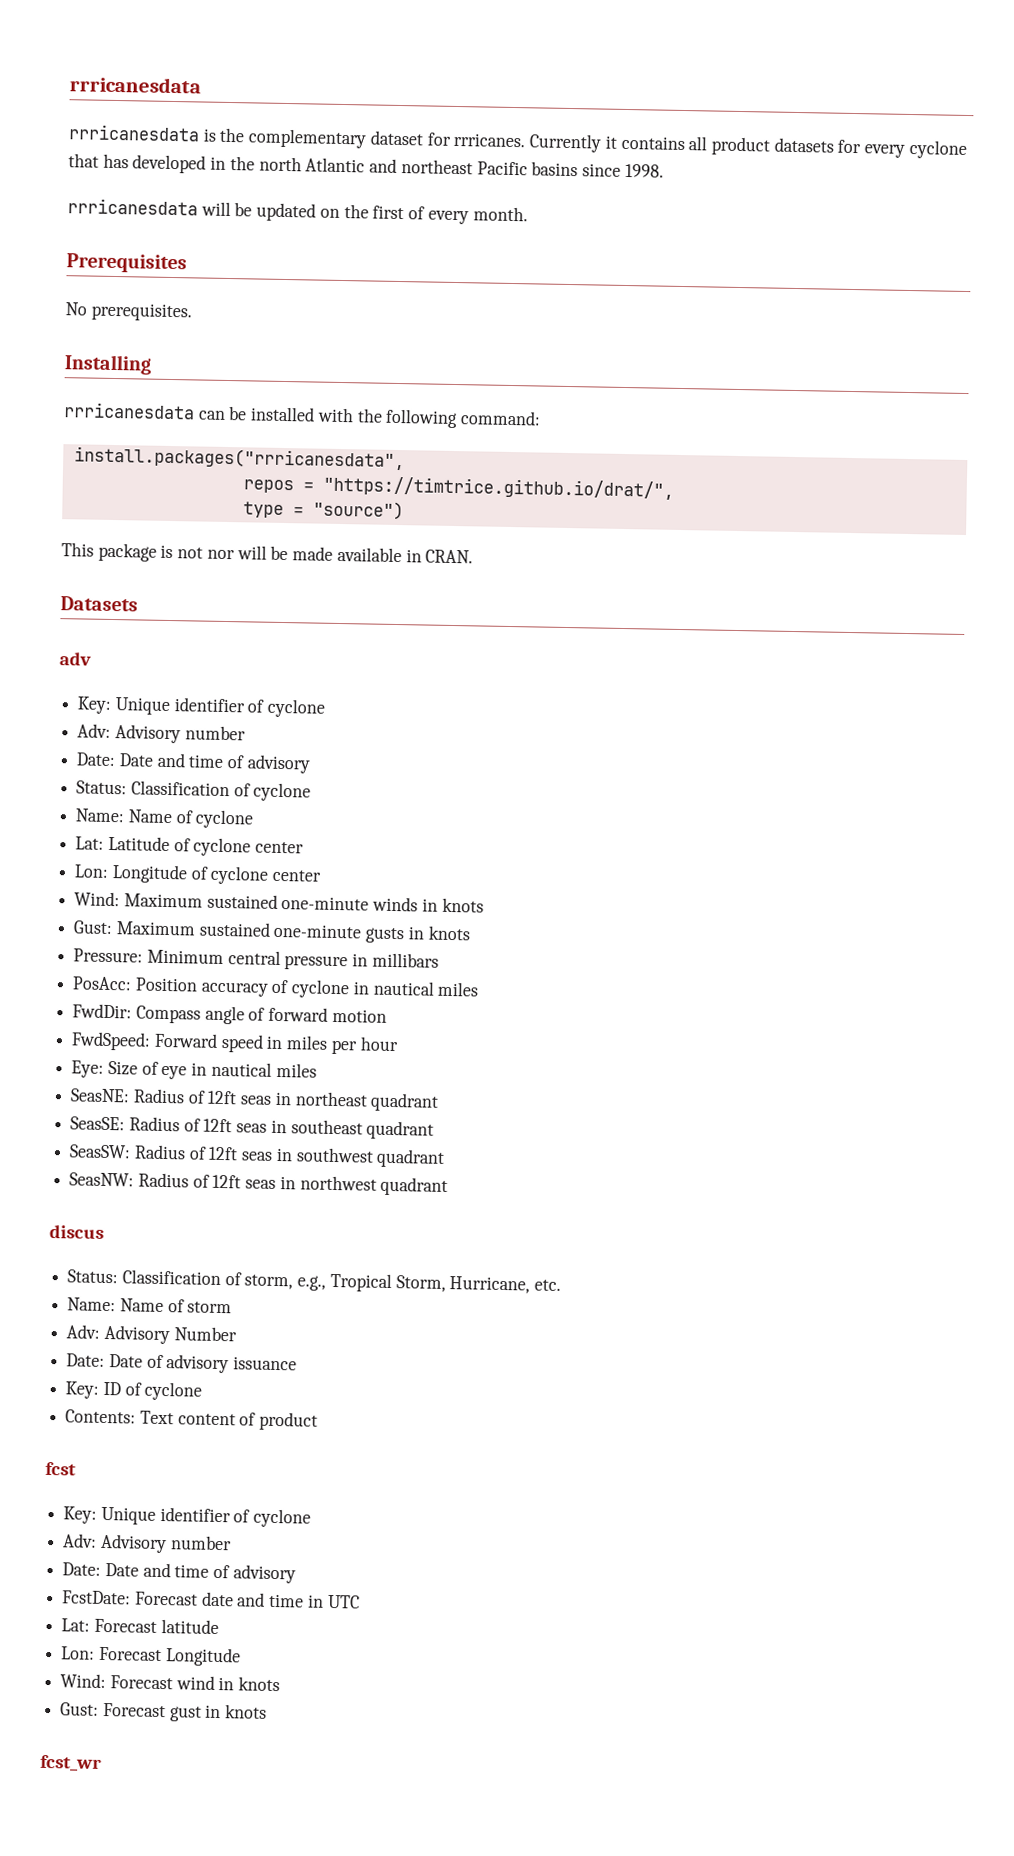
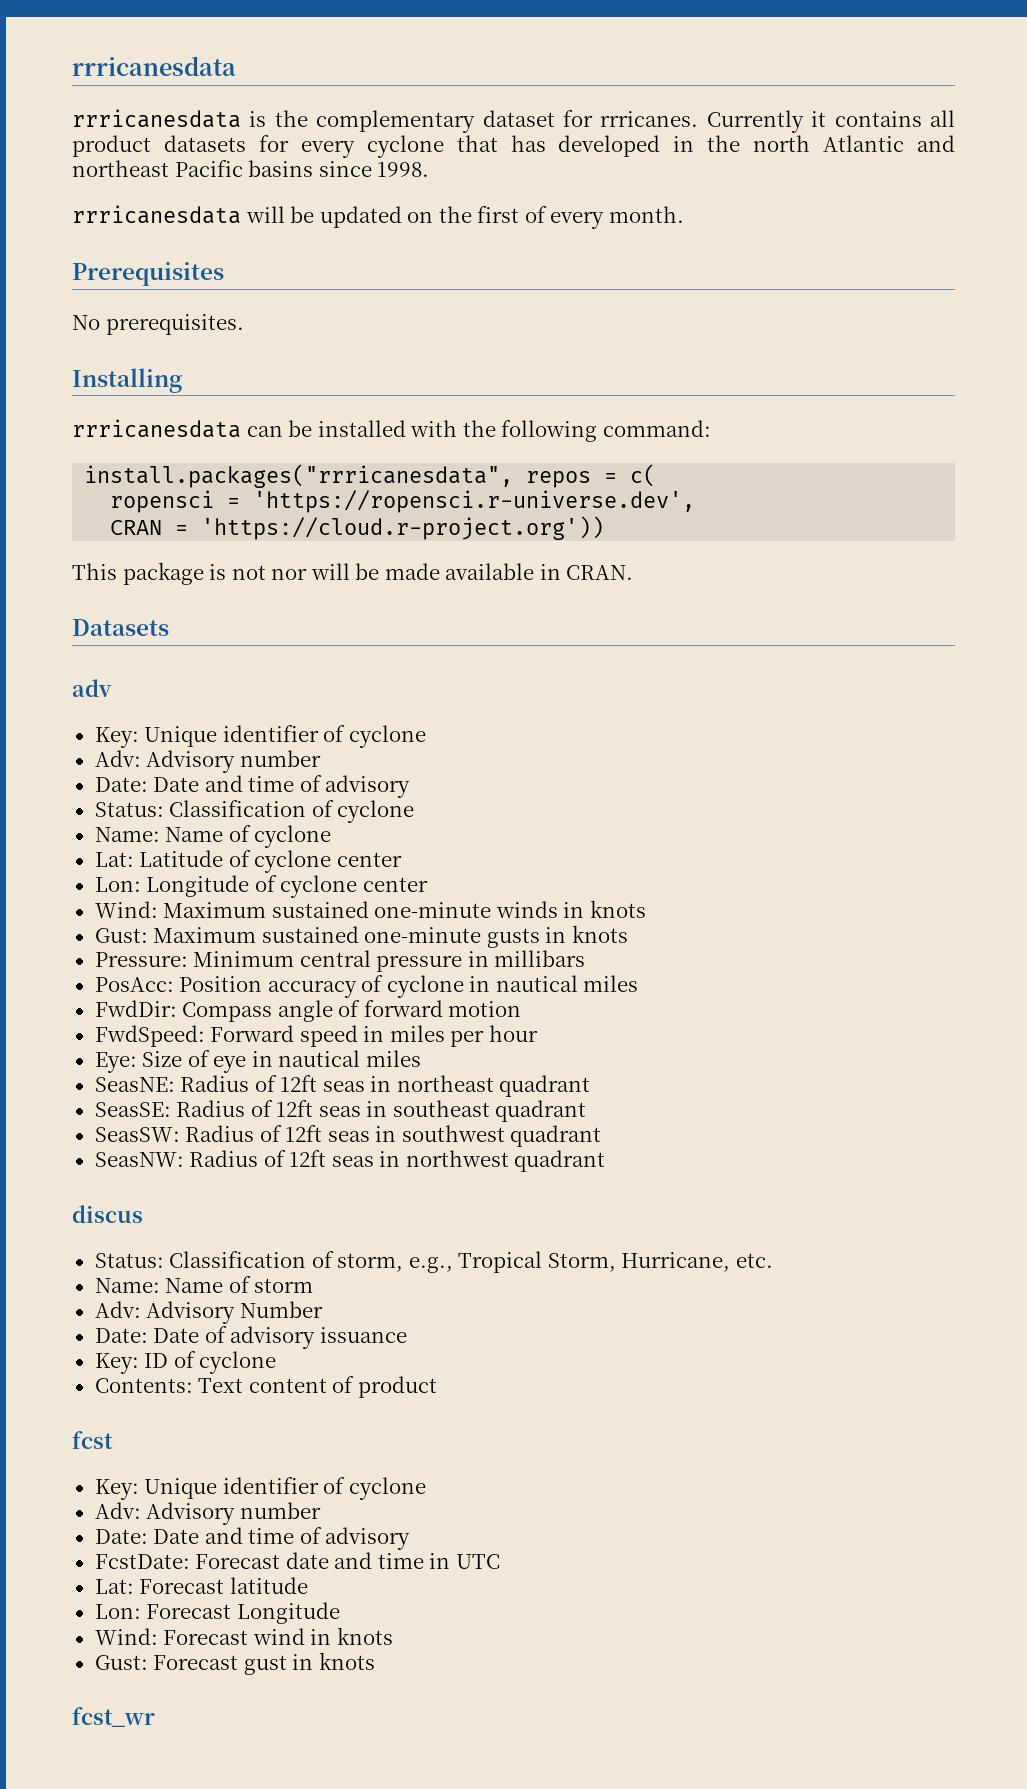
- install.packages("rrricanesdata",
- repos = "https://timtrice.github.io/drat/",
- type = "source")
+ install.packages("rrricanesdata", repos = c(
+ ropensci = 'https://ropensci.r-universe.dev',
+ CRAN = 'https://cloud.r-project.org'))

